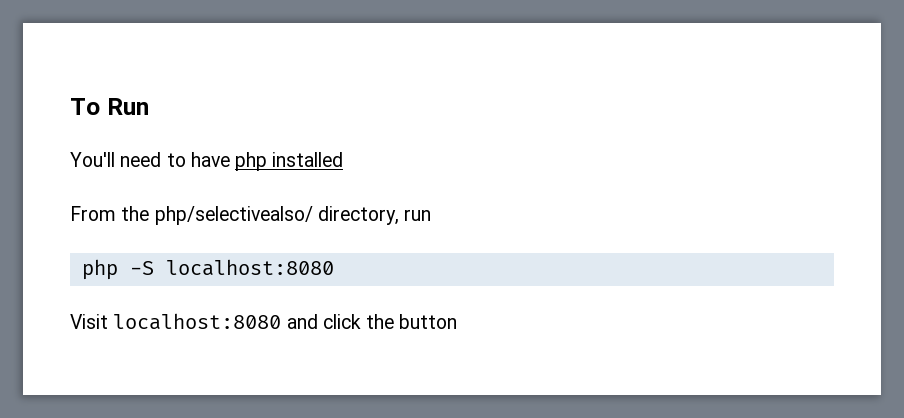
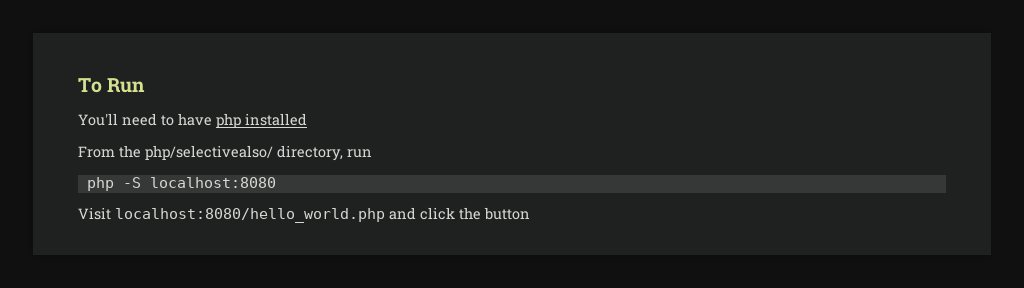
- Visit localhost:8080 and click the button
+ Visit localhost:8080/hello_world.php and click the button

